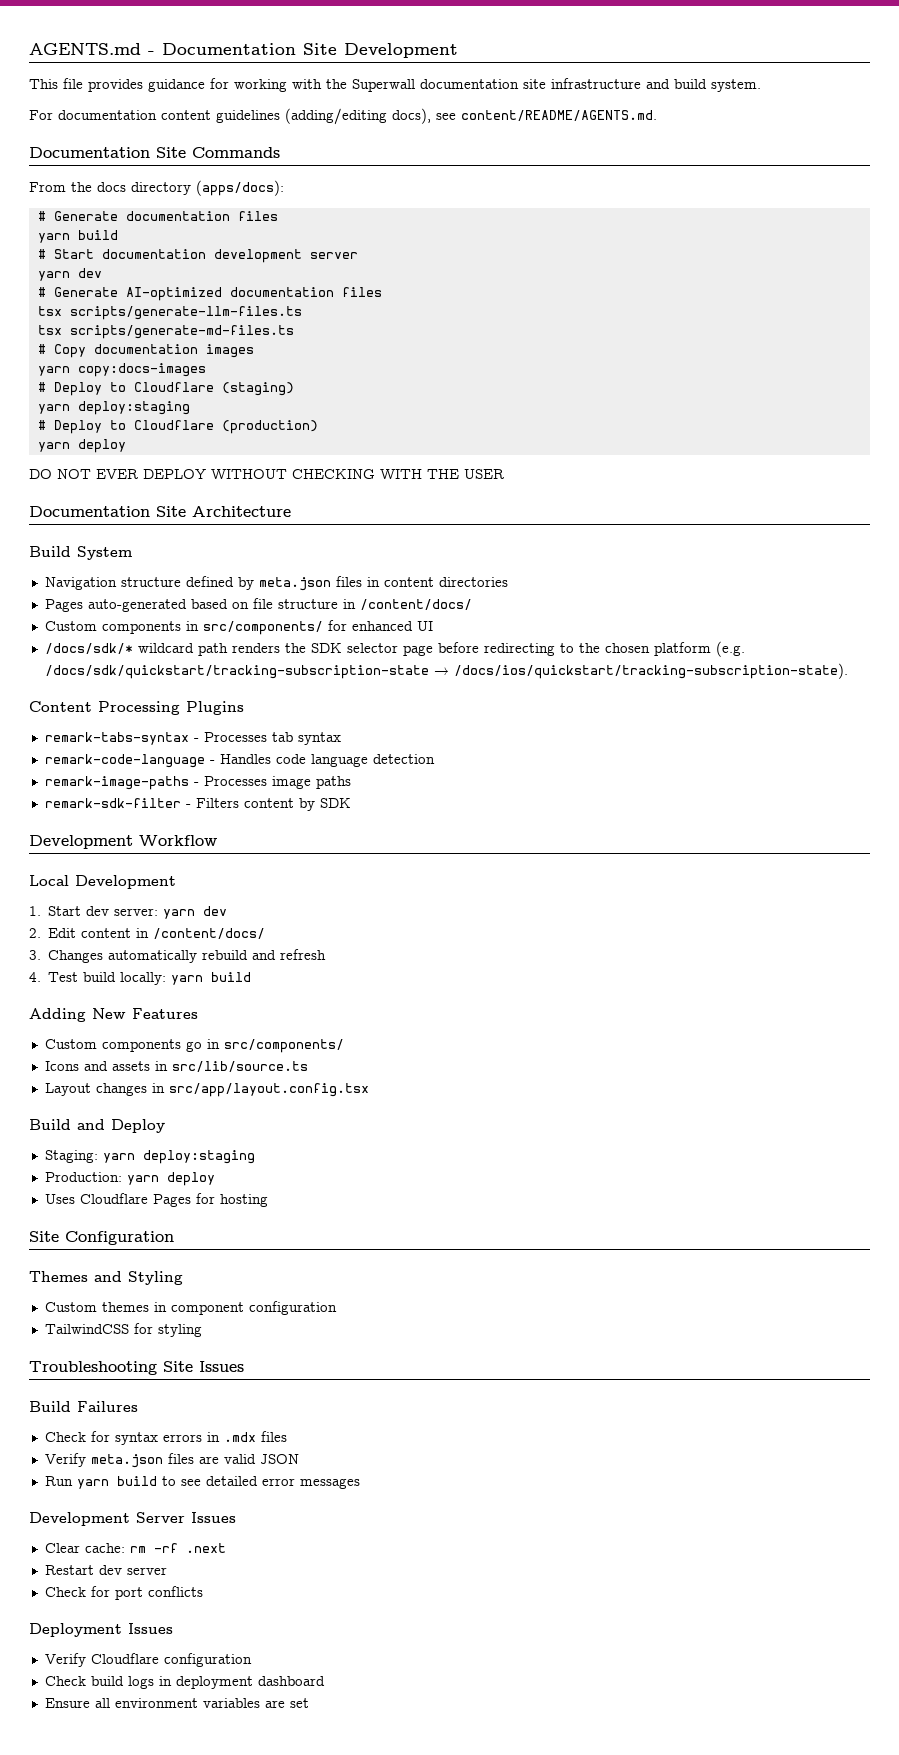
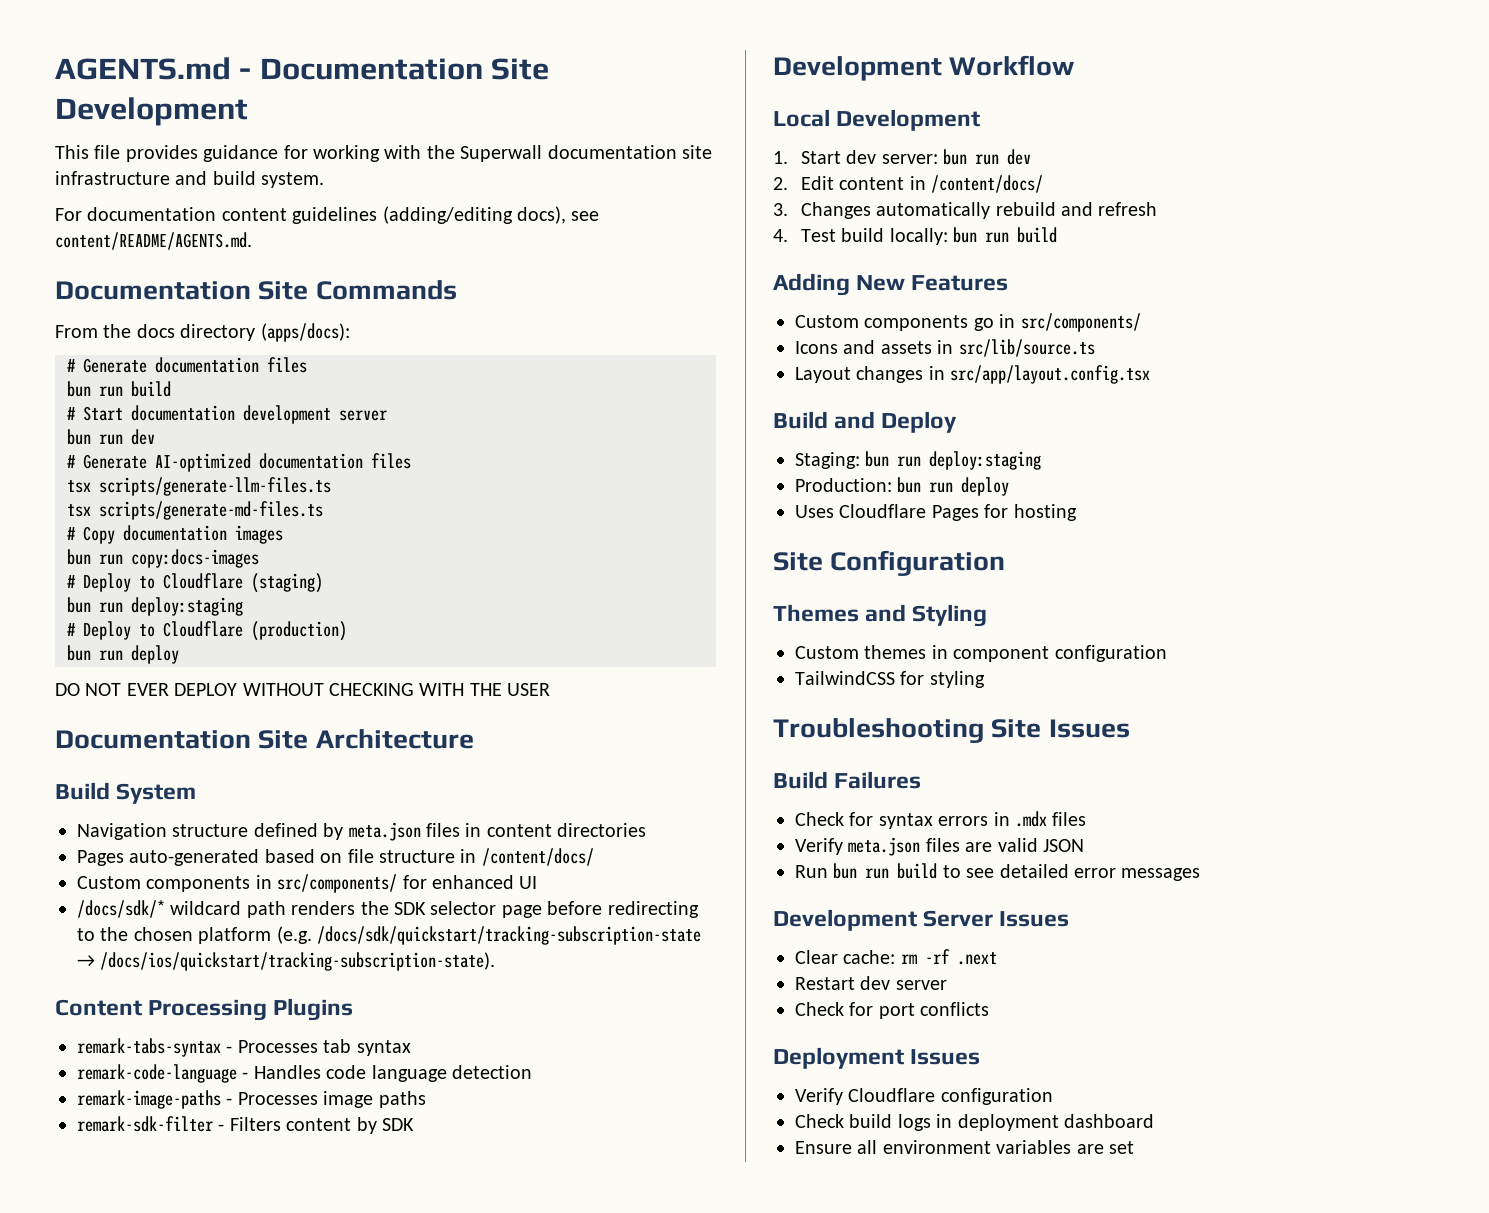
  # Generate documentation files
- yarn build
+ bun run build
  # Start documentation development server
- yarn dev
+ bun run dev
- yarn copy:docs-images
+ bun run copy:docs-images
  # Deploy to Cloudflare (staging)
- yarn deploy:staging
+ bun run deploy:staging
  # Deploy to Cloudflare (production)
- yarn deploy
+ bun run deploy
- 1. Start dev server: yarn dev
+ 1. Start dev server: bun run dev
- 4. Test build locally: yarn build
+ 4. Test build locally: bun run build
- Staging: yarn deploy:staging
+ Staging: bun run deploy:staging
- Production: yarn deploy
+ Production: bun run deploy
- Run yarn build to see detailed error messages
+ Run bun run build to see detailed error messages

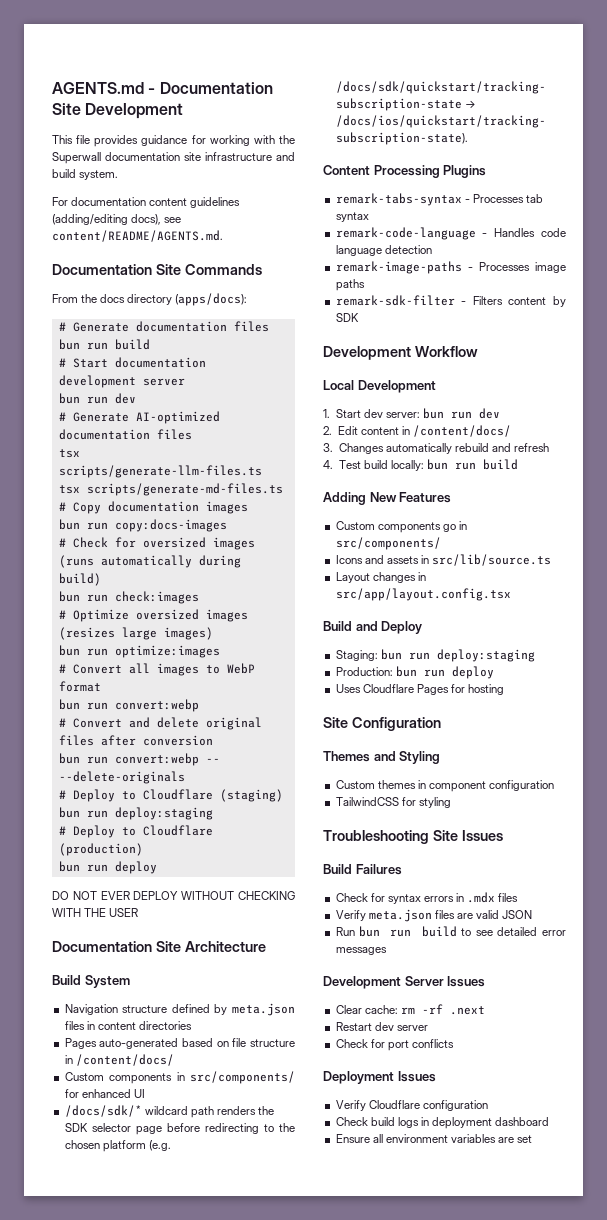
+ # Check for oversized images (runs automatically during build)
+ bun run check:images
+ # Optimize oversized images (resizes large images)
+ bun run optimize:images
+ # Convert all images to WebP format
+ bun run convert:webp
+ # Convert and delete original files after conversion
+ bun run convert:webp -- --delete-originals

